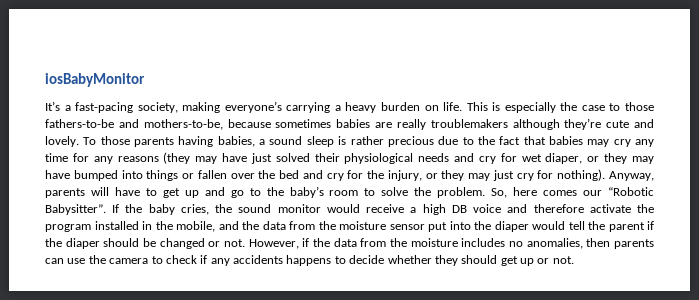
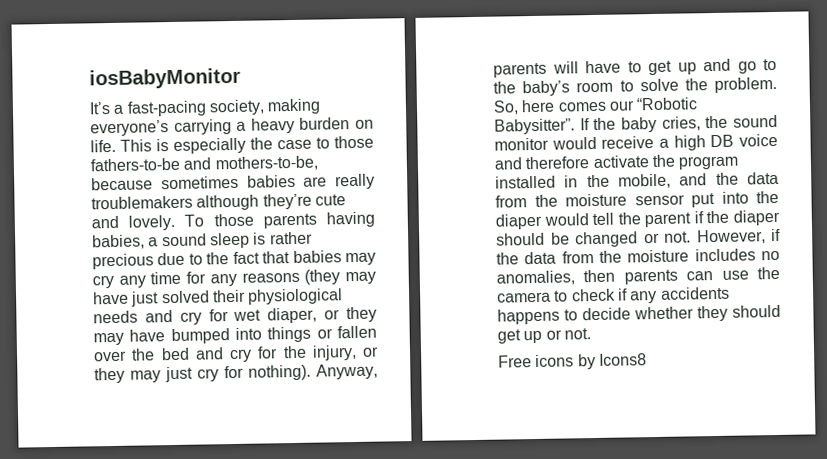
+ Free icons by Icons8

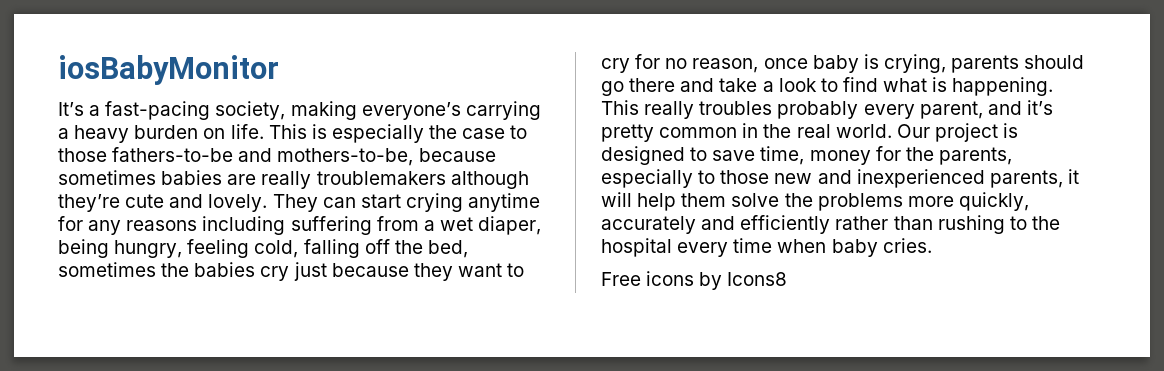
- To those parents having babies, a sound sleep is rather precious due to the fact that babies may cry any time for any reasons (they may have just solved their physiological needs and cry for wet diaper, or they may have bumped into things or fallen over the bed and cry for the injury, or they may just cry for nothing). Anyway, parents will have to get up and go to the baby’s room to solve the problem. So, here comes our “Robotic Babysitter”. If the baby cries, the sound monitor would receive a high DB voice and therefore activate the program installed in the mobile, and the data from the moisture sensor put into the diaper would tell the parent if the diaper should be changed or not. However, if the data from the moisture includes no anomalies, then parents can use the camera to check if any accidents happens to decide whether they should get up or not.
+ They can start crying anytime for any reasons including suffering from a wet diaper, being hungry, feeling cold, falling off the bed, sometimes the babies cry just because they want to cry for no reason, once baby is crying, parents should go there and take a look to find what is happening. This really troubles probably every parent, and it’s pretty common in the real world. Our project is designed to save time, money for the parents, especially to those new and inexperienced parents, it will help them solve the problems more quickly, accurately and efficiently rather than rushing to the hospital every time when baby cries.

